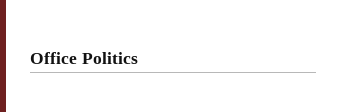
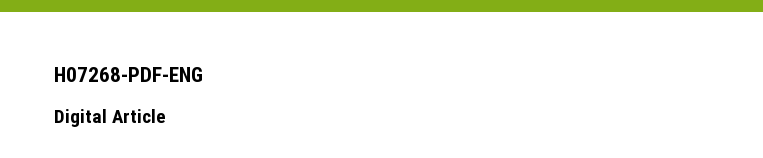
- Office Politics
+ H07268-PDF-ENG
+ Digital Article

